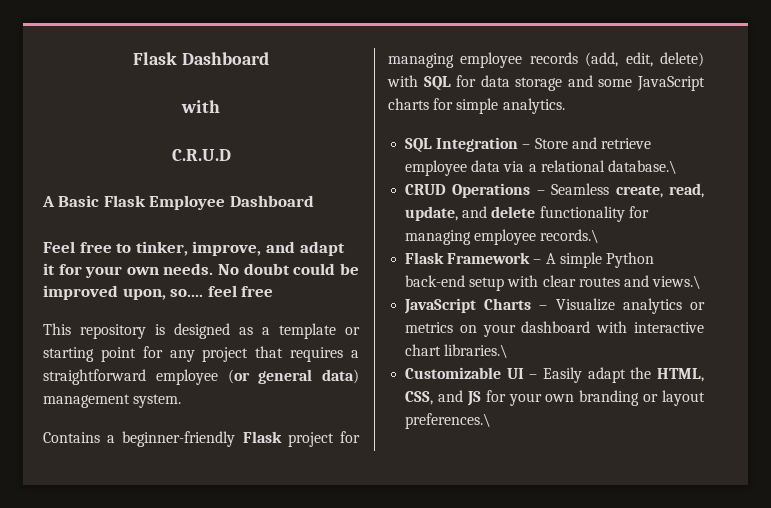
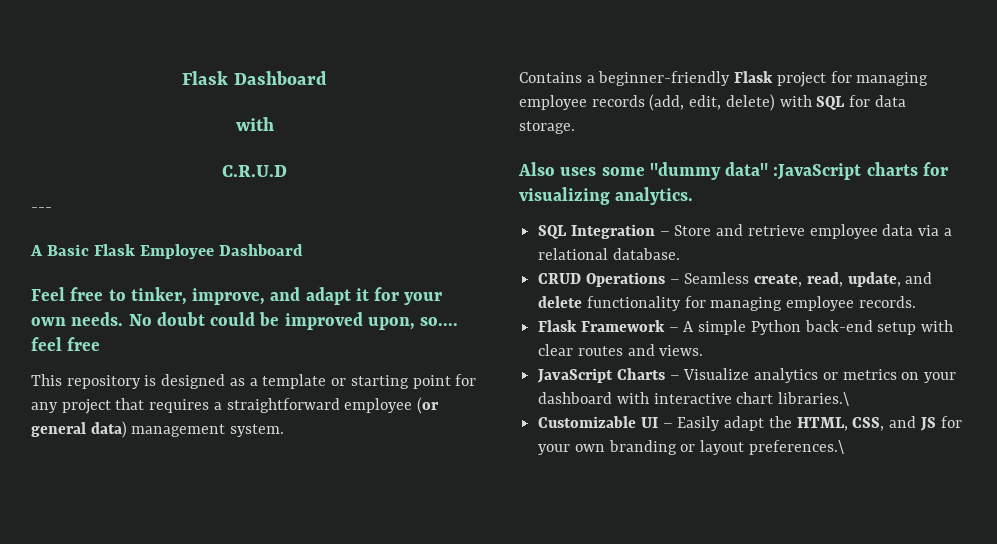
+ ---
- Contains a beginner-friendly Flask project for managing employee records (add, edit, delete) with SQL for data storage and some JavaScript charts for simple analytics.
+ Contains a beginner-friendly Flask project for managing employee records (add, edit, delete) with SQL for data storage.
+ Also uses some "dummy data" :JavaScript charts for visualizing analytics.
- SQL Integration – Store and retrieve employee data via a relational database.\
+ SQL Integration – Store and retrieve employee data via a relational database.
- CRUD Operations – Seamless create, read, update, and delete functionality for managing employee records.\
+ CRUD Operations – Seamless create, read, update, and delete functionality for managing employee records.
- Flask Framework – A simple Python back-end setup with clear routes and views.\
+ Flask Framework – A simple Python back-end setup with clear routes and views.

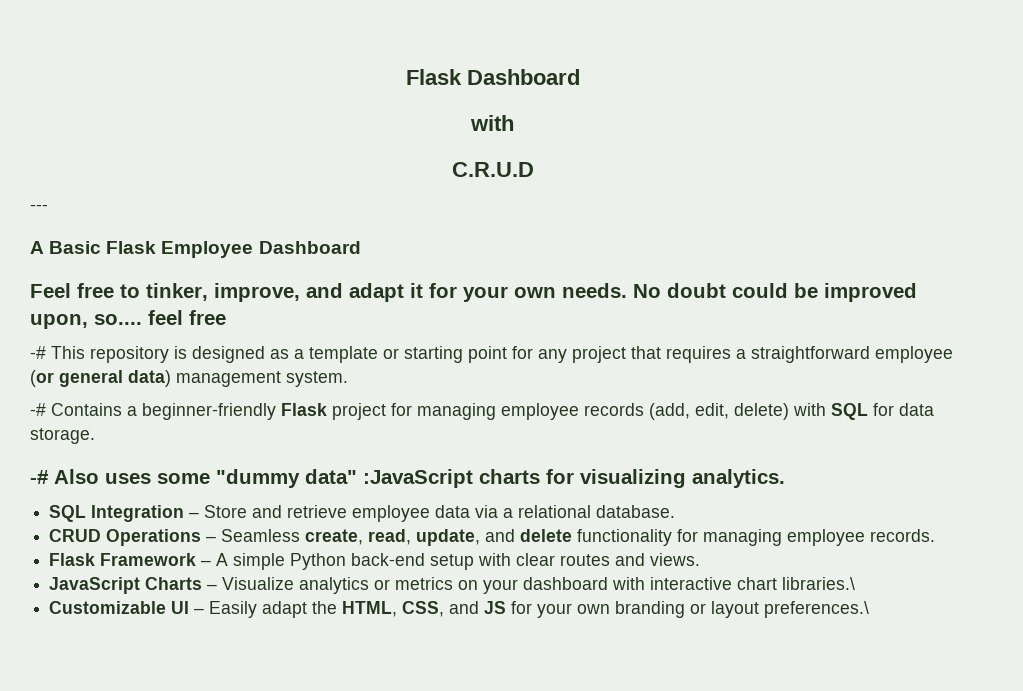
- This repository is designed as a template or starting point for any project that requires a straightforward employee (or general data) management system.
+ -# This repository is designed as a template or starting point for any project that requires a straightforward employee (or general data) management system.
- Contains a beginner-friendly Flask project for managing employee records (add, edit, delete) with SQL for data storage.
+ -# Contains a beginner-friendly Flask project for managing employee records (add, edit, delete) with SQL for data storage.
- Also uses some "dummy data" :JavaScript charts for visualizing analytics.
+ -# Also uses some "dummy data" :JavaScript charts for visualizing analytics.

